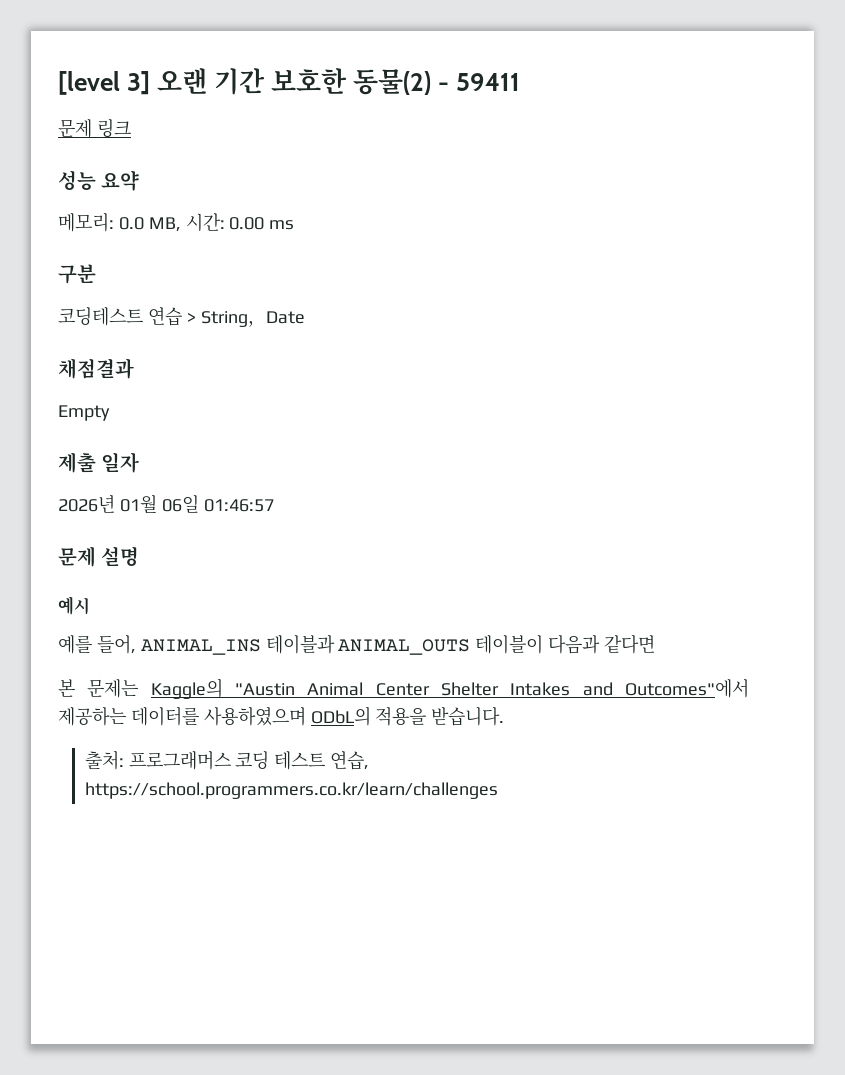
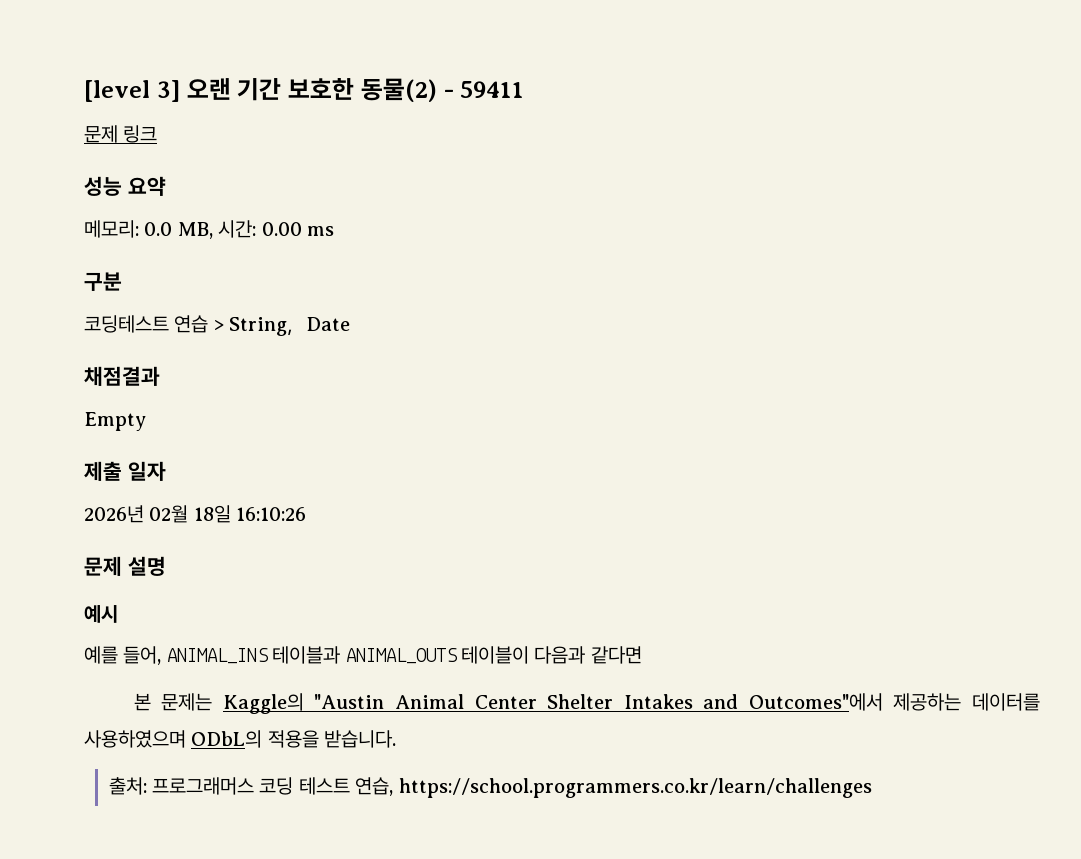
- 2026년 01월 06일 01:46:57
+ 2026년 02월 18일 16:10:26

